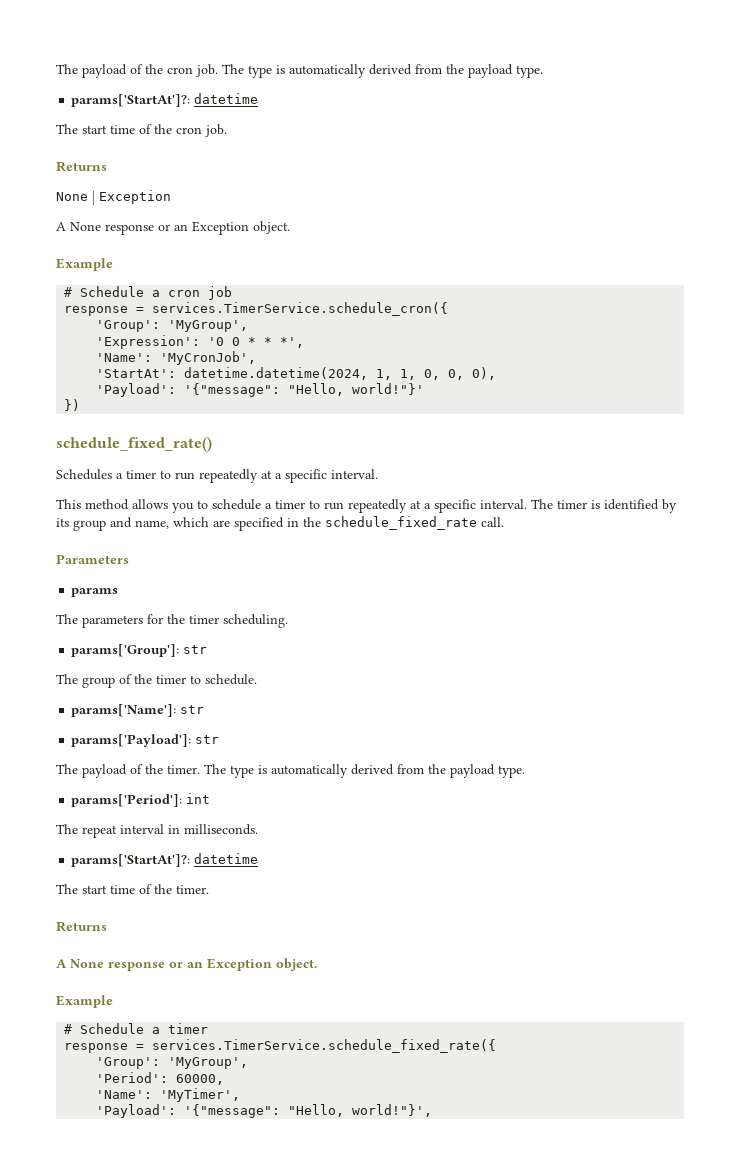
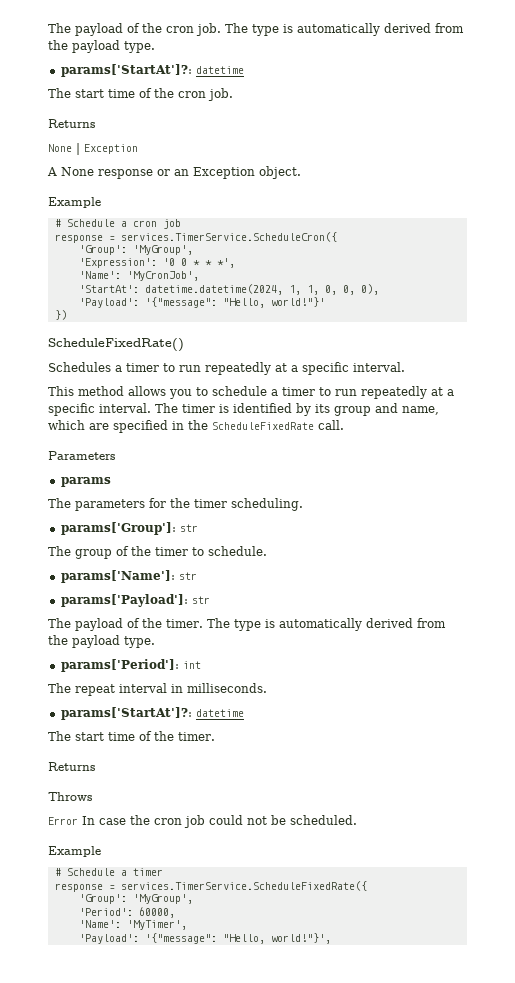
- response = services.TimerService.schedule_cron({
+ response = services.TimerService.ScheduleCron({
- schedule_fixed_rate()
+ ScheduleFixedRate()
- The timer is identified by its group and name, which are specified in the schedule_fixed_rate call.
+ The timer is identified by its group and name, which are specified in the ScheduleFixedRate call.
  The start time of the timer.
  Returns
- A None response or an Exception object.
+ Throws
+ Error In case the cron job could not be scheduled.
- response = services.TimerService.schedule_fixed_rate({
+ response = services.TimerService.ScheduleFixedRate({

